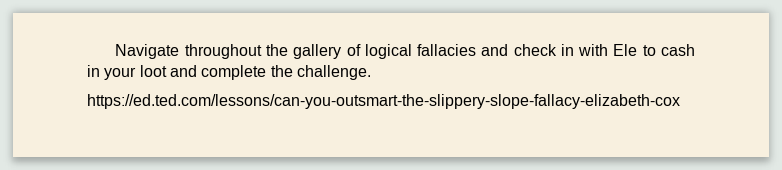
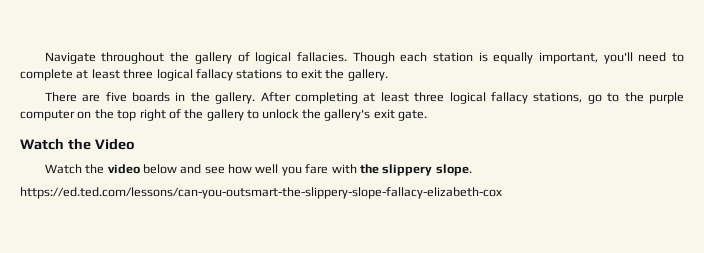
- Navigate throughout the gallery of logical fallacies and check in with Ele to cash in your loot and complete the challenge.
+ Navigate throughout the gallery of logical fallacies. Though each station is equally important, you'll need to complete at least three logical fallacy stations to exit the gallery.
+ There are five boards in the gallery. After completing at least three logical fallacy stations, go to the purple computer on the top right of the gallery to unlock the gallery's exit gate.
+ Watch the Video
+ Watch the video below and see how well you fare with the slippery slope.

